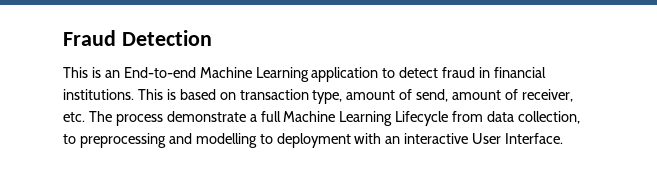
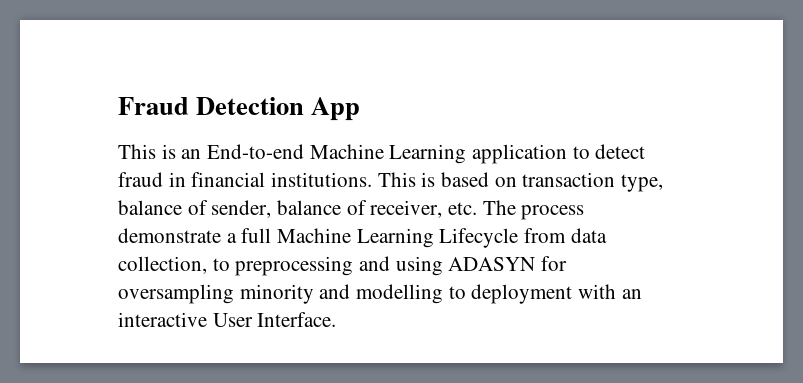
- Fraud Detection
+ Fraud Detection App
- This is based on transaction type, amount of send, amount of receiver, etc. The process demonstrate a full Machine Learning Lifecycle from data collection, to preprocessing and modelling to deployment with an interactive User Interface.
+ This is based on transaction type, balance of sender, balance of receiver, etc. The process demonstrate a full Machine Learning Lifecycle from data collection, to preprocessing and using ADASYN for oversampling minority and modelling to deployment with an interactive User Interface.

